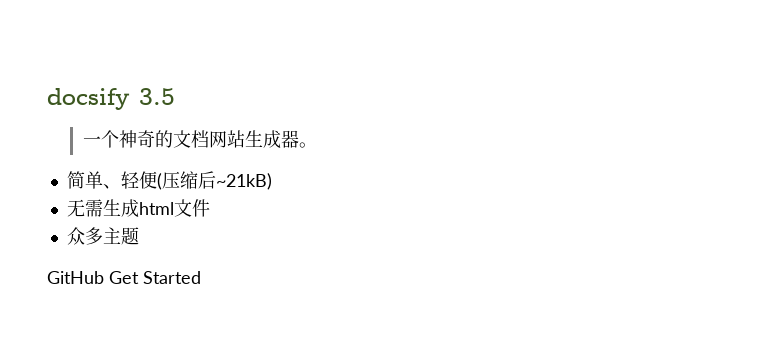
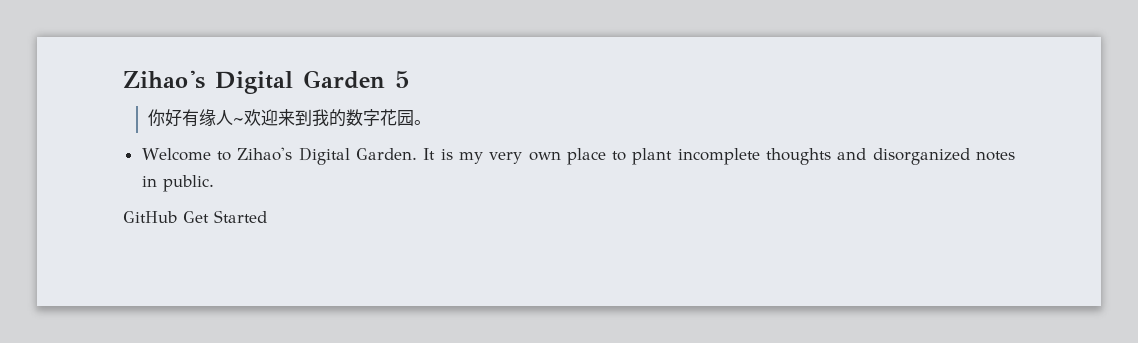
- docsify 3.5
- 一个神奇的文档网站生成器。
- 简单、轻便(压缩后~21kB)
- 无需生成html文件
- 众多主题
+ Zihao's Digital Garden 5
+ 你好有缘人~欢迎来到我的数字花园。
+ Welcome to Zihao's Digital Garden. It is my very own place to plant incomplete thoughts and disorganized notes in public.

